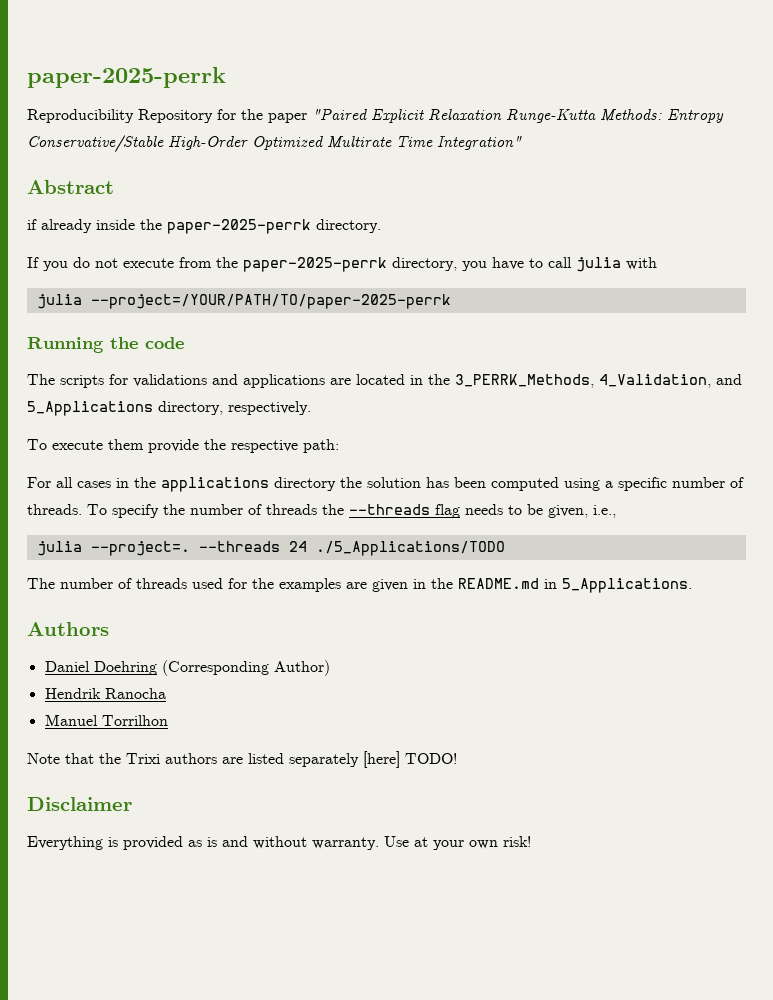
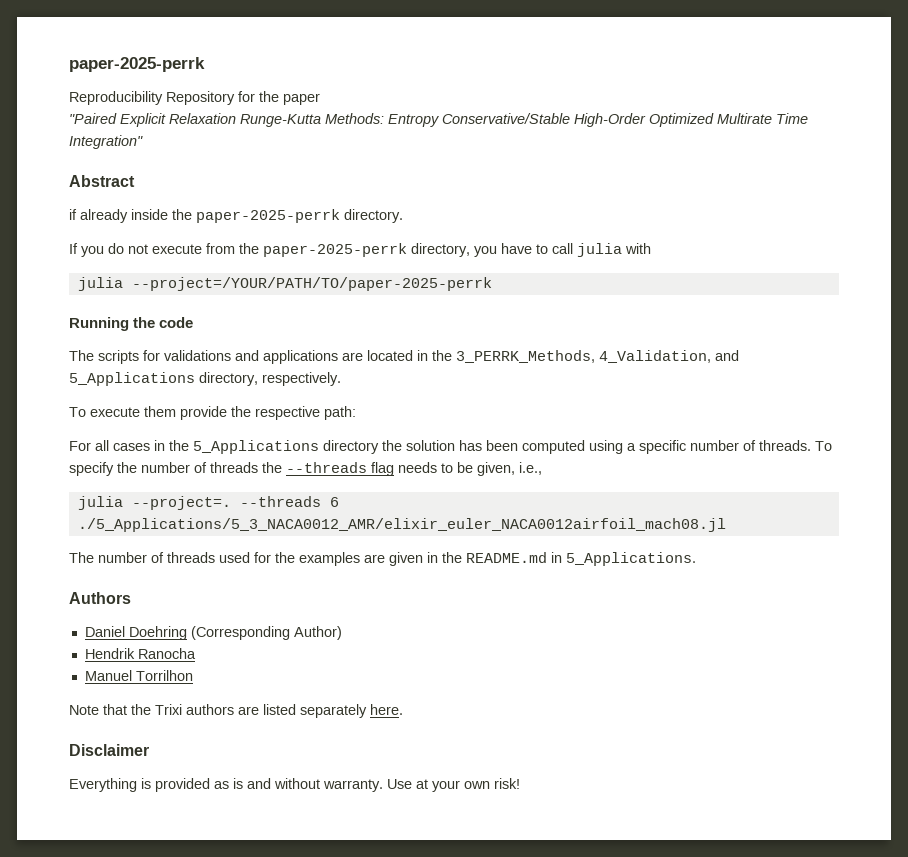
- Reproducibility Repository for the paper "Paired Explicit Relaxation Runge-Kutta Methods: Entropy Conservative/Stable High-Order Optimized Multirate Time Integration"
+ Reproducibility Repository for the paper
+ "Paired Explicit Relaxation Runge-Kutta Methods: Entropy Conservative/Stable High-Order Optimized Multirate Time Integration"
- For all cases in the applications directory the solution has been computed using a specific number of threads.
+ For all cases in the 5_Applications directory the solution has been computed using a specific number of threads.
- --threads 24 ./5_Applications/TODO
+ --threads 6 ./5_Applications/5_3_NACA0012_AMR/elixir_euler_NACA0012airfoil_mach08.jl
- Note that the Trixi authors are listed separately [here] TODO!
+ Note that the Trixi authors are listed separately here.

